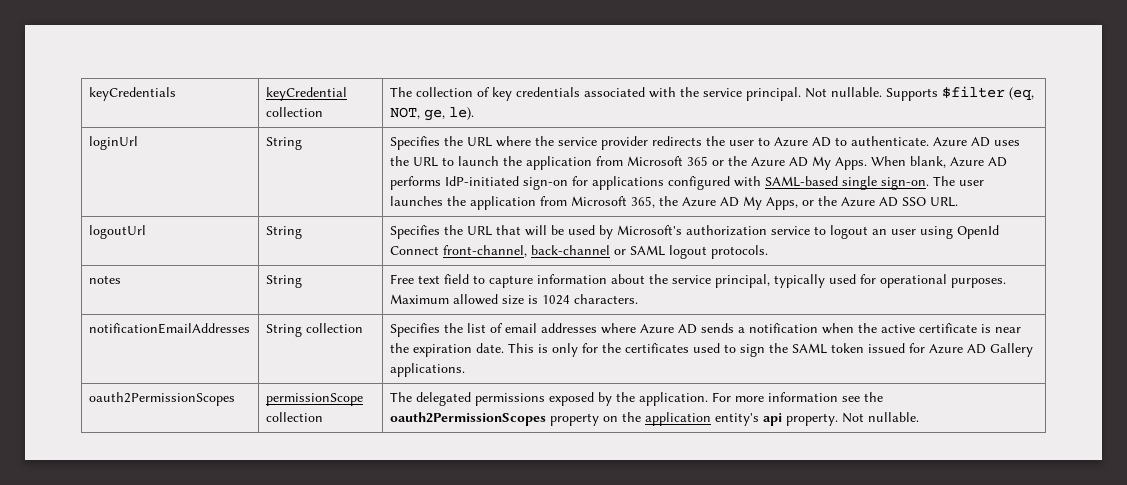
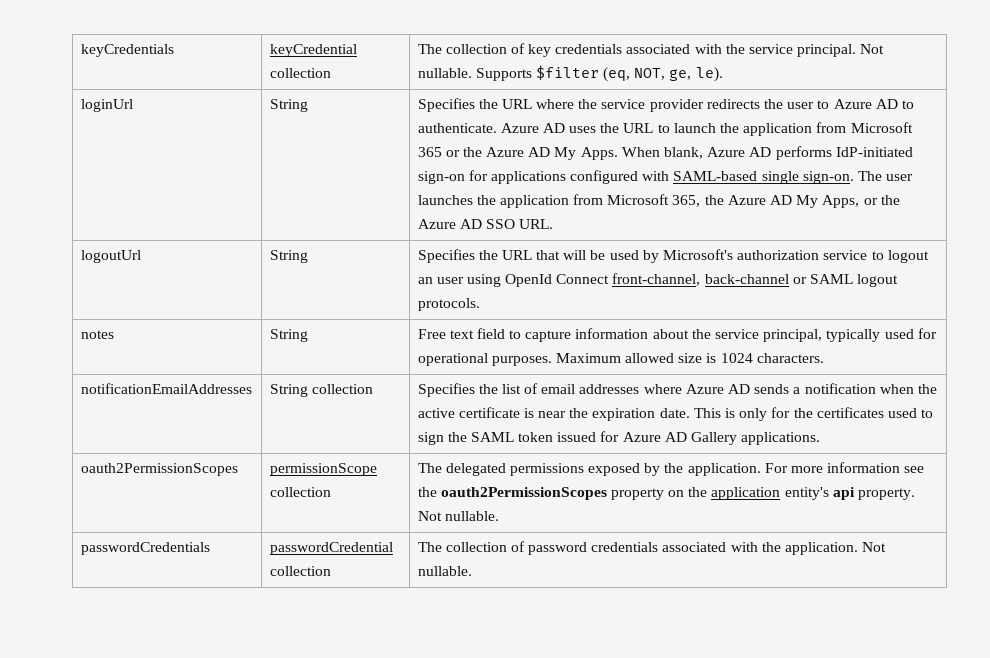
+ passwordCredentials | passwordCredential collection | The collection of password credentials associated with the application. Not nullable.

